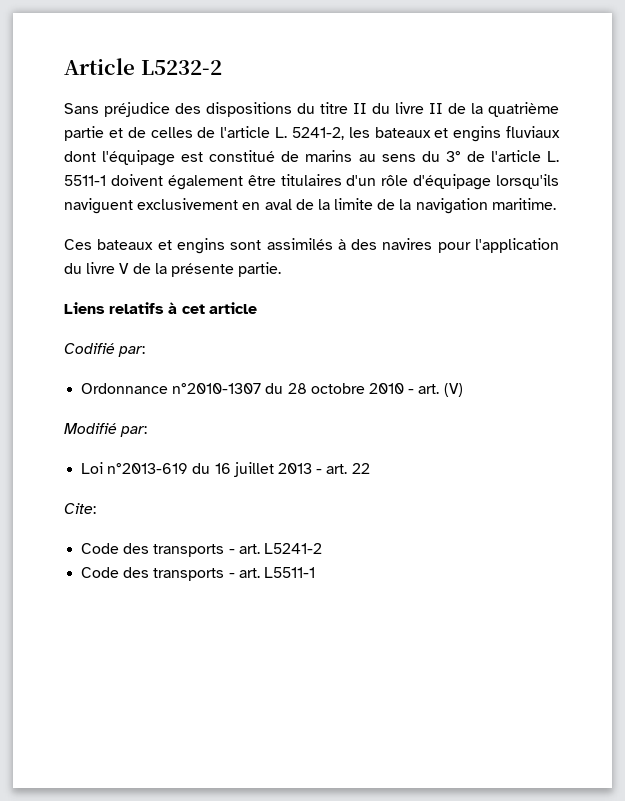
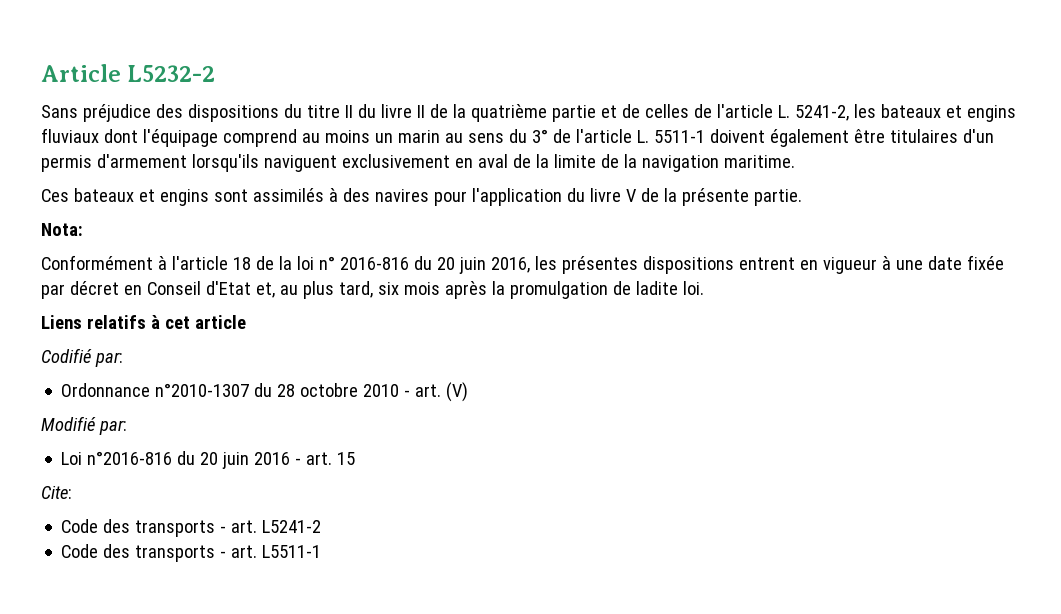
- Sans préjudice des dispositions du titre II du livre II de la quatrième partie et de celles de l'article L. 5241-2, les bateaux et engins fluviaux dont l'équipage est constitué de marins au sens du 3° de l'article L. 5511-1 doivent également être titulaires d'un rôle d'équipage lorsqu'ils naviguent exclusivement en aval de la limite de la navigation maritime.
+ Sans préjudice des dispositions du titre II du livre II de la quatrième partie et de celles de l'article L. 5241-2, les bateaux et engins fluviaux dont l'équipage comprend au moins un marin au sens du 3° de l'article L. 5511-1 doivent également être titulaires d'un permis d'armement lorsqu'ils naviguent exclusivement en aval de la limite de la navigation maritime.
+ Nota:
+ Conformément à l'article 18 de la loi n° 2016-816 du 20 juin 2016, les présentes dispositions entrent en vigueur à une date fixée par décret en Conseil d'Etat et, au plus tard, six mois après la promulgation de ladite loi.
- Loi n°2013-619 du 16 juillet 2013 - art. 22
+ Loi n°2016-816 du 20 juin 2016 - art. 15

